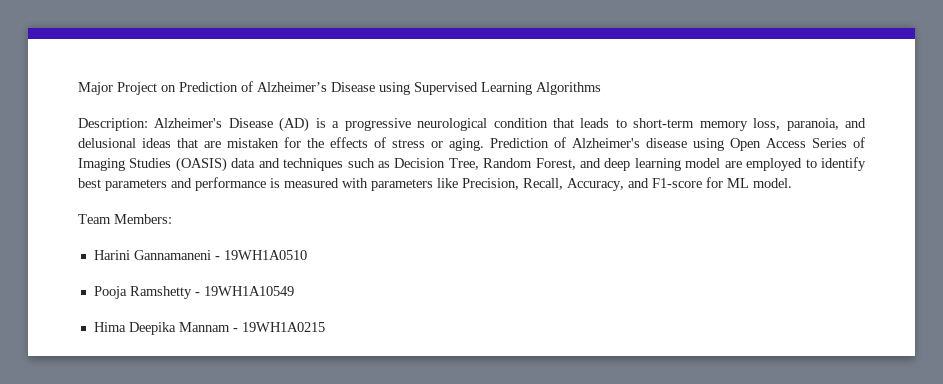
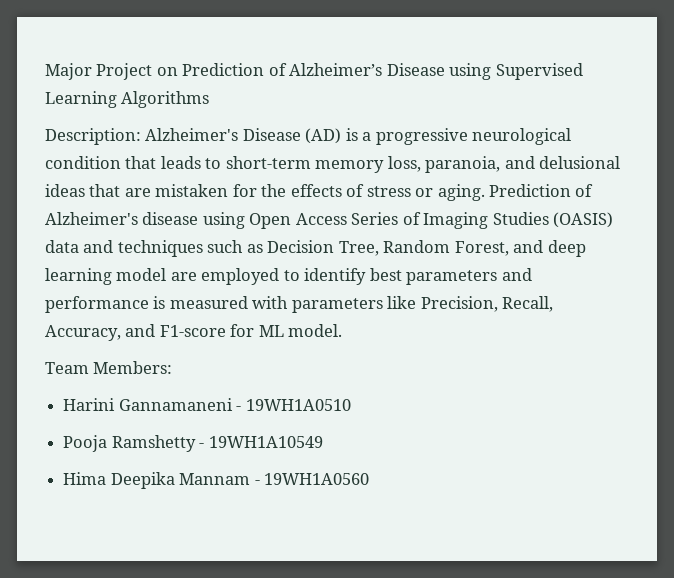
- Hima Deepika Mannam - 19WH1A0215
+ Hima Deepika Mannam - 19WH1A0560

